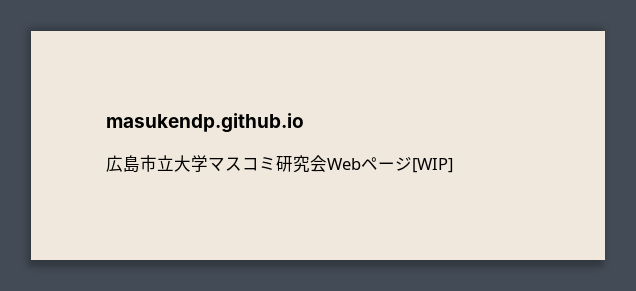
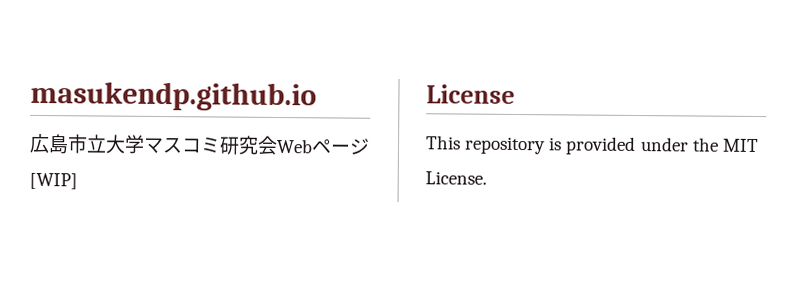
+ License
+ This repository is provided under the MIT License.

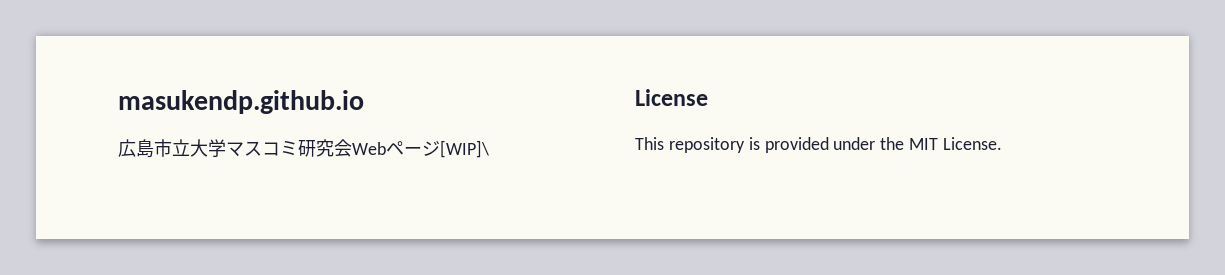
- 広島市立大学マスコミ研究会Webページ[WIP]
+ 広島市立大学マスコミ研究会Webページ[WIP]\

